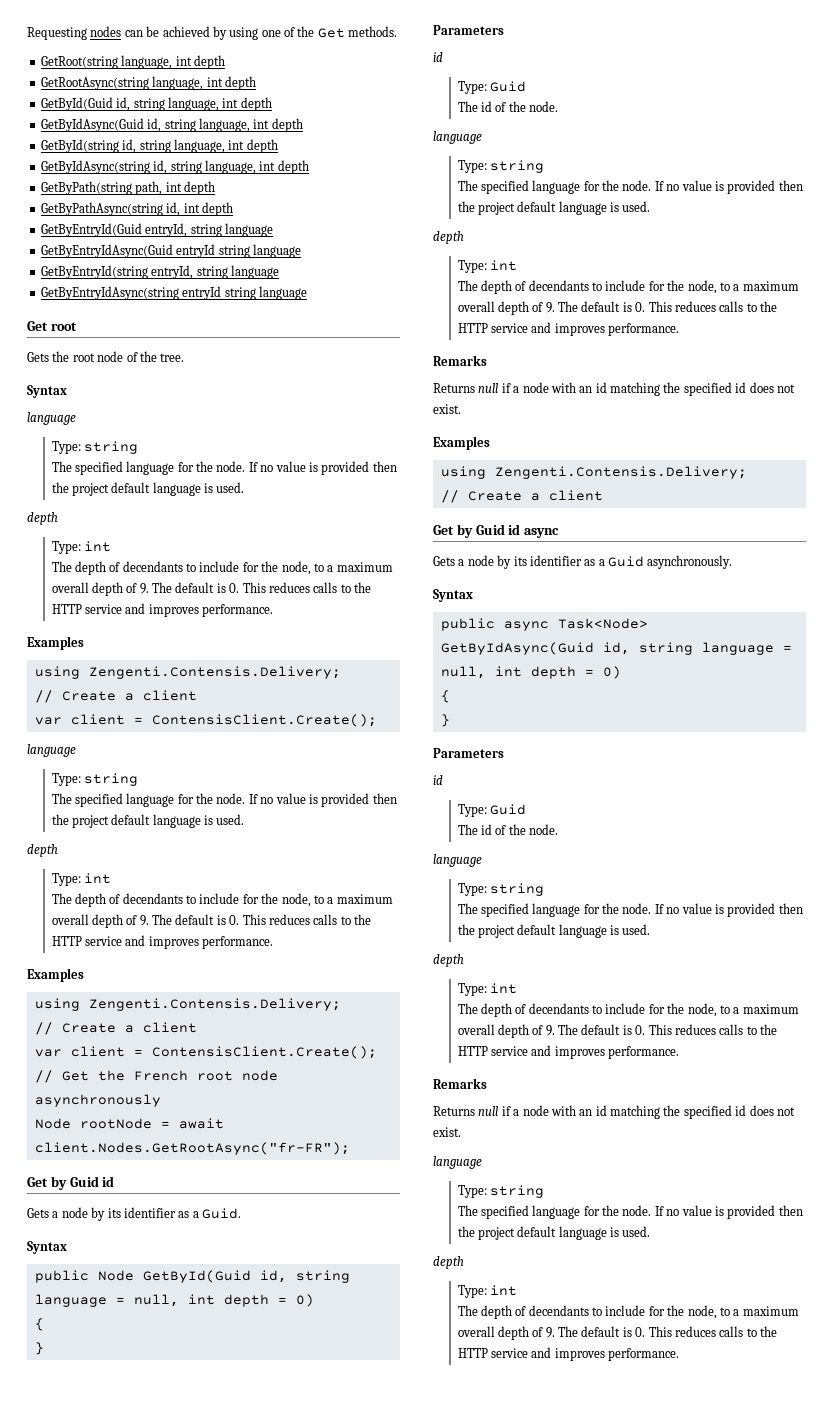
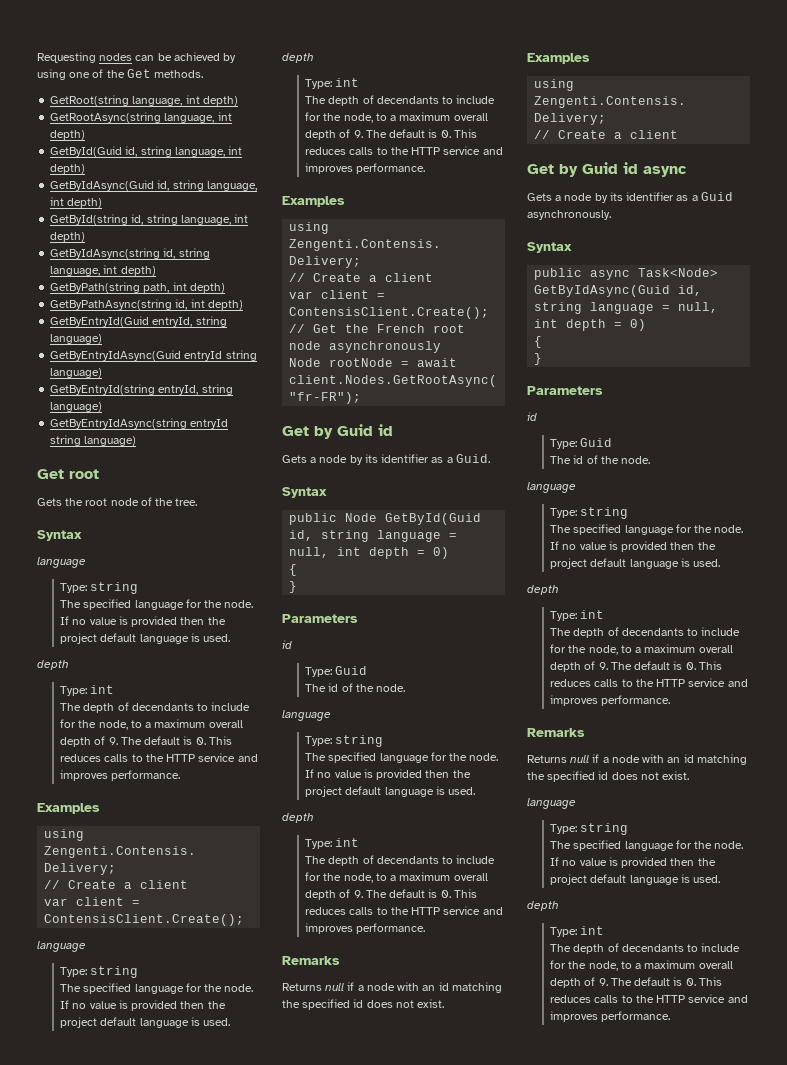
- GetRoot(string language, int depth
+ GetRoot(string language, int depth)
- GetRootAsync(string language, int depth
+ GetRootAsync(string language, int depth)
- GetById(Guid id, string language, int depth
+ GetById(Guid id, string language, int depth)
- GetByIdAsync(Guid id, string language, int depth
+ GetByIdAsync(Guid id, string language, int depth)
- GetById(string id, string language, int depth
+ GetById(string id, string language, int depth)
- GetByIdAsync(string id, string language, int depth
+ GetByIdAsync(string id, string language, int depth)
- GetByPath(string path, int depth
+ GetByPath(string path, int depth)
- GetByPathAsync(string id, int depth
+ GetByPathAsync(string id, int depth)
- GetByEntryId(Guid entryId, string language
+ GetByEntryId(Guid entryId, string language)
- GetByEntryIdAsync(Guid entryId string language
+ GetByEntryIdAsync(Guid entryId string language)
- GetByEntryId(string entryId, string language
+ GetByEntryId(string entryId, string language)
- GetByEntryIdAsync(string entryId string language
+ GetByEntryIdAsync(string entryId string language)

